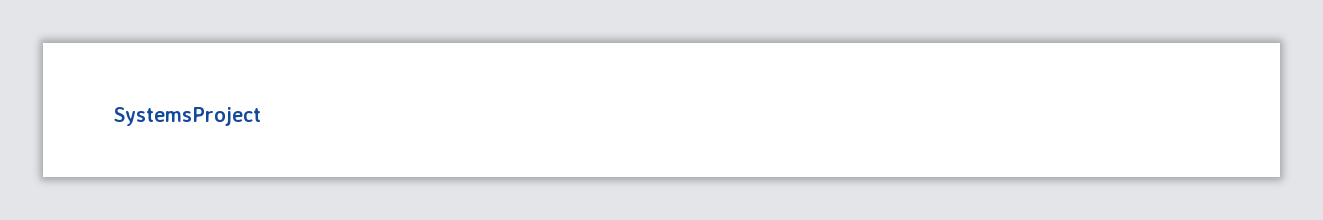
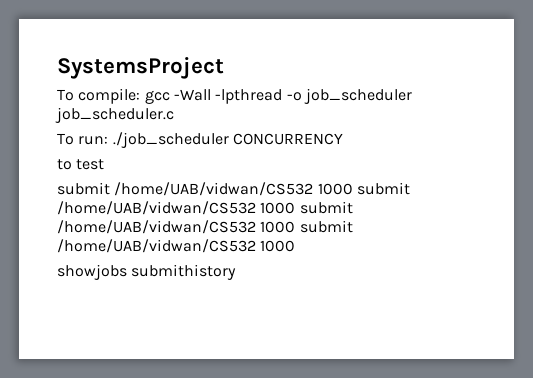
+ To compile: gcc -Wall -lpthread -o job_scheduler job_scheduler.c
+ To run: ./job_scheduler CONCURRENCY
+ to test
+ submit /home/UAB/vidwan/CS532 1000 submit /home/UAB/vidwan/CS532 1000 submit /home/UAB/vidwan/CS532 1000 submit /home/UAB/vidwan/CS532 1000
+ showjobs submithistory

